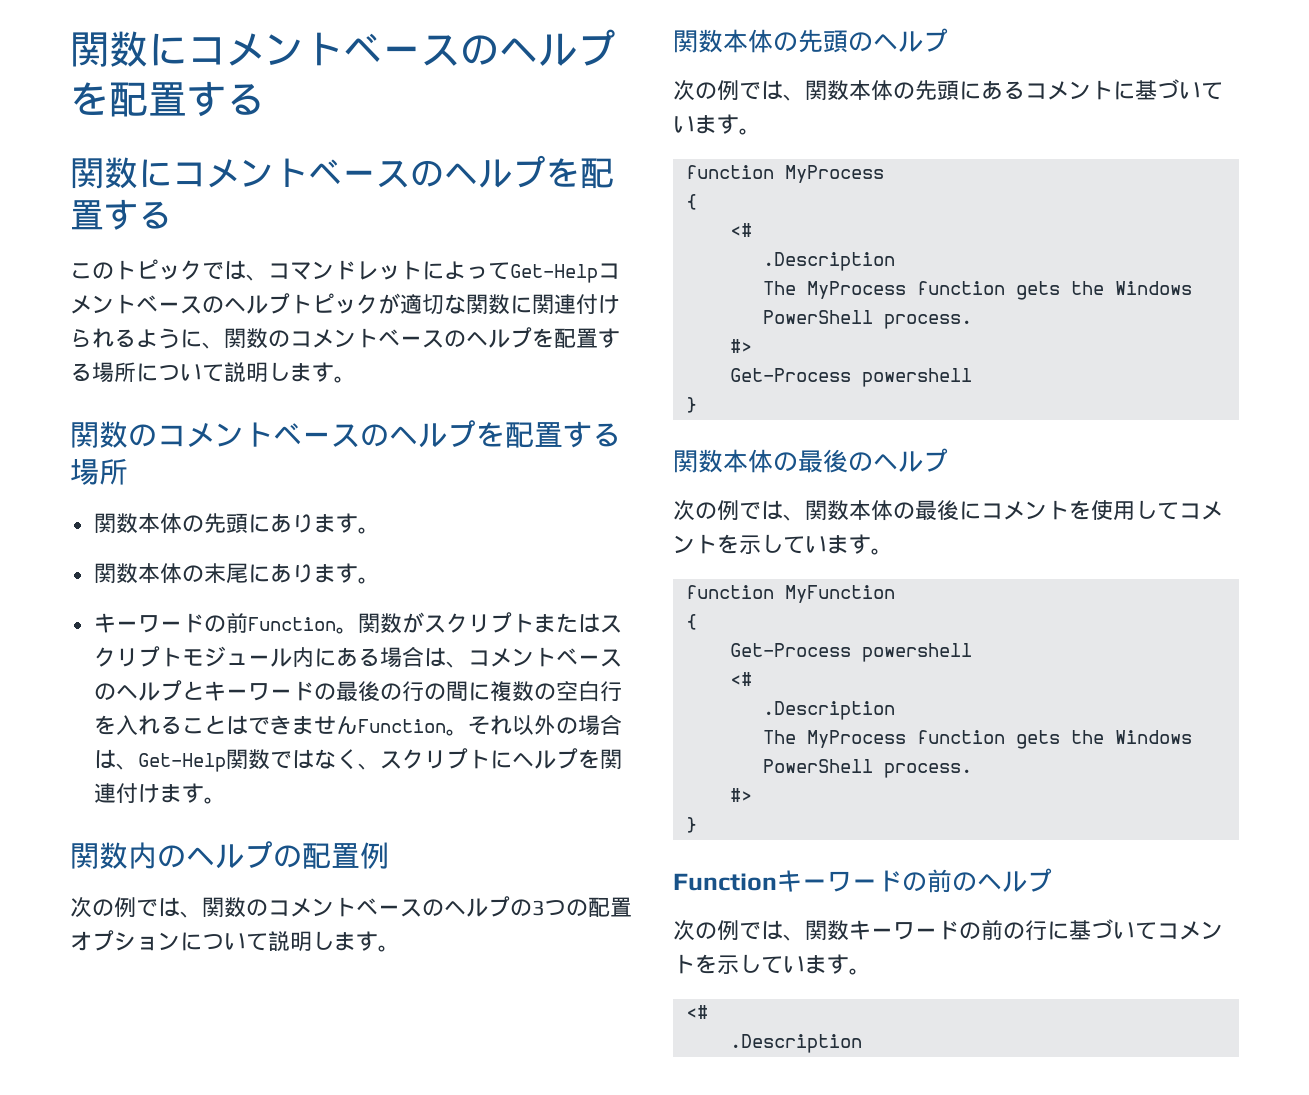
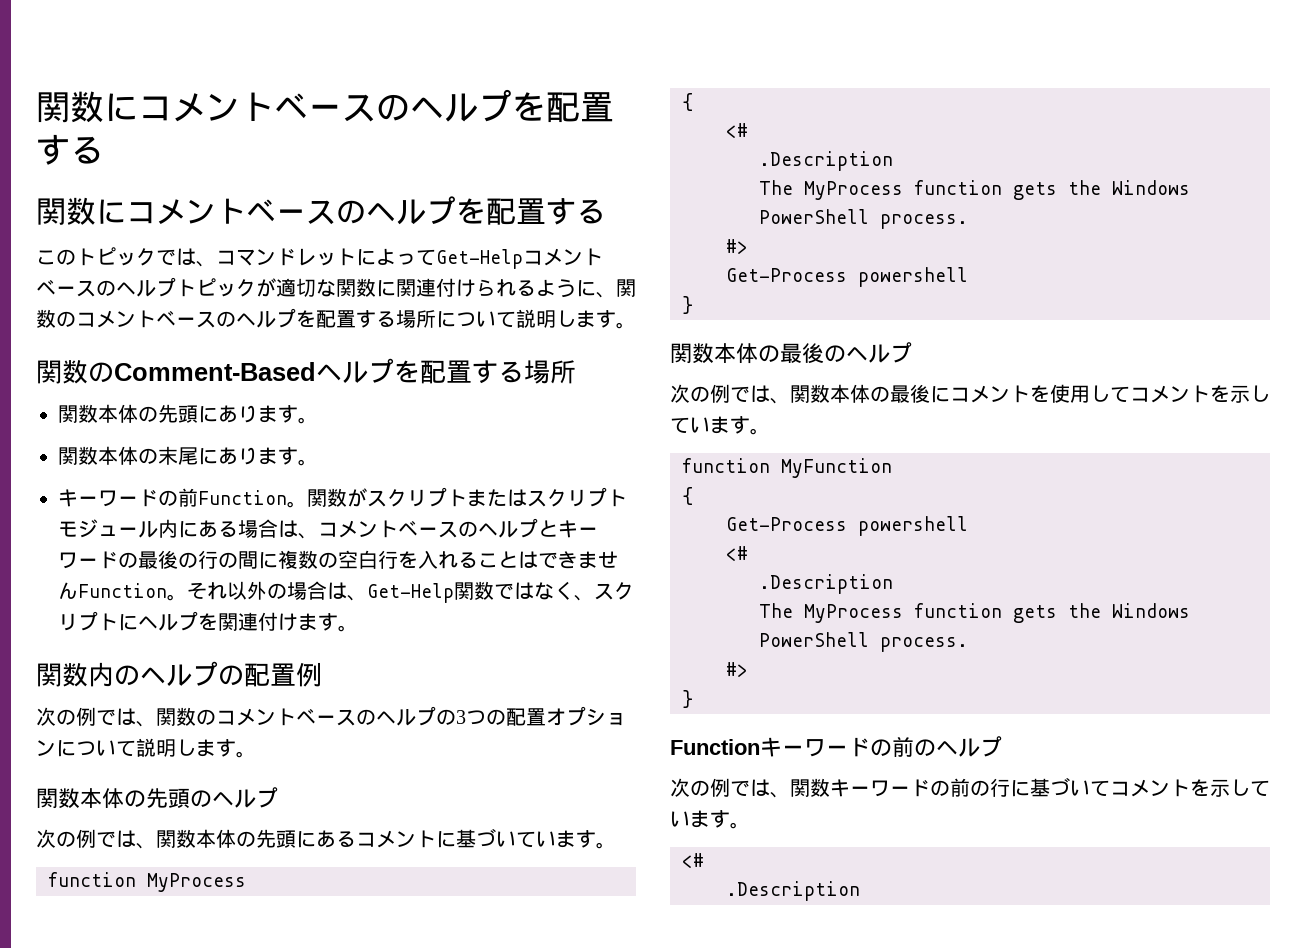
  このトピックでは、コマンドレットによってGet-Helpコメントベースのヘルプトピックが適切な関数に関連付けられるように、関数のコメントベースのヘルプを配置する場所について説明します。
- 関数のコメントベースのヘルプを配置する場所
+ 関数のComment-Basedヘルプを配置する場所

